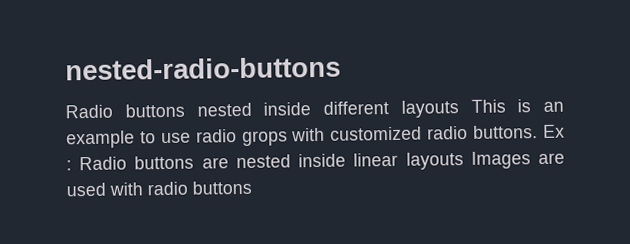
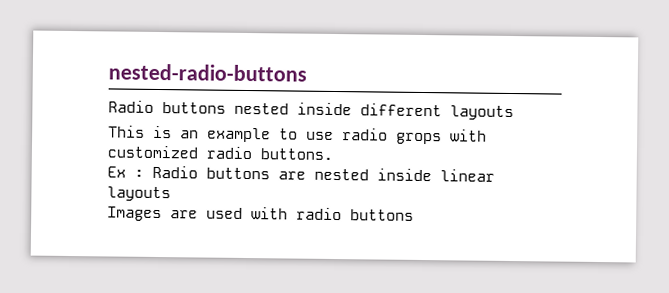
- Radio buttons nested inside different layouts This is an example to use radio grops with customized radio buttons. Ex : Radio buttons are nested inside linear layouts Images are used with radio buttons
+ Radio buttons nested inside different layouts
+ This is an example to use radio grops with customized radio buttons.
+ Ex : Radio buttons are nested inside linear layouts
+ Images are used with radio buttons

